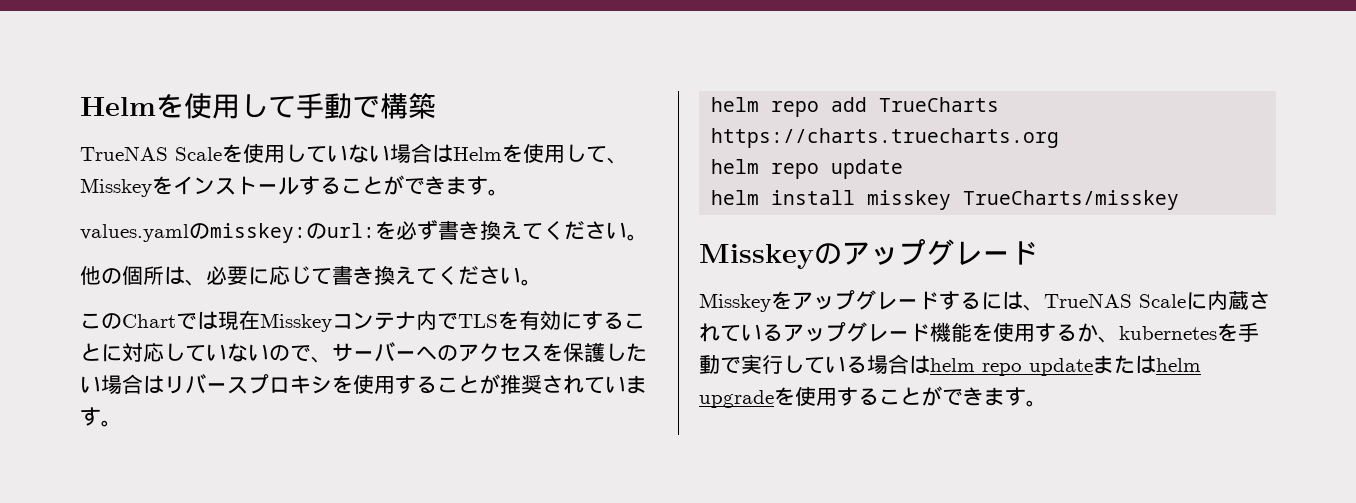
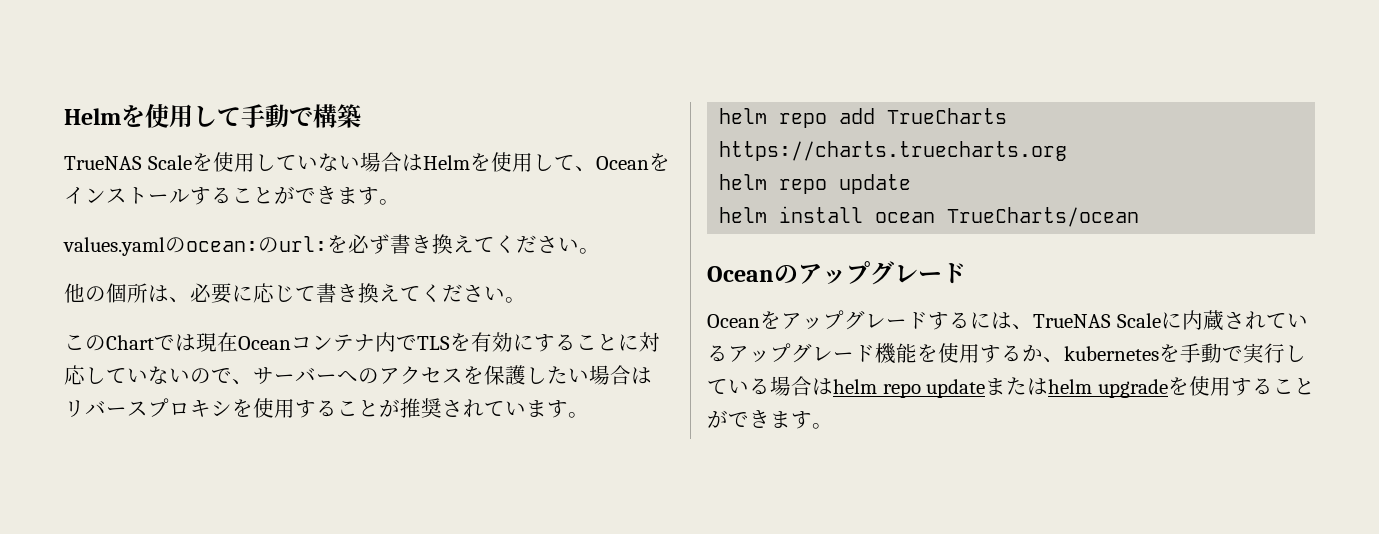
- TrueNAS Scaleを使用していない場合はHelmを使用して、Misskeyをインストールすることができます。
+ TrueNAS Scaleを使用していない場合はHelmを使用して、Oceanをインストールすることができます。
- values.yamlのmisskey:のurl:を必ず書き換えてください。
+ values.yamlのocean:のurl:を必ず書き換えてください。
- このChartでは現在Misskeyコンテナ内でTLSを有効にすることに対応していないので、サーバーへのアクセスを保護したい場合はリバースプロキシを使用することが推奨されています。
+ このChartでは現在Oceanコンテナ内でTLSを有効にすることに対応していないので、サーバーへのアクセスを保護したい場合はリバースプロキシを使用することが推奨されています。
- helm install misskey TrueCharts/misskey
- Misskeyのアップグレード
+ helm install ocean TrueCharts/ocean
+ Oceanのアップグレード
- Misskeyをアップグレードするには、TrueNAS Scaleに内蔵されているアップグレード機能を使用するか、kubernetesを手動で実行している場合はhelm repo updateまたはhelm upgradeを使用することができます。
+ Oceanをアップグレードするには、TrueNAS Scaleに内蔵されているアップグレード機能を使用するか、kubernetesを手動で実行している場合はhelm repo updateまたはhelm upgradeを使用することができます。

